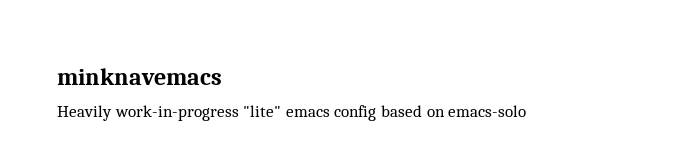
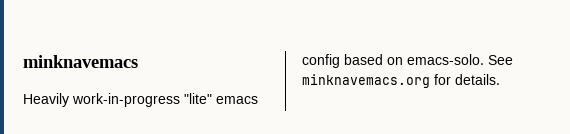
- Heavily work-in-progress "lite" emacs config based on emacs-solo
+ Heavily work-in-progress "lite" emacs config based on emacs-solo. See minknavemacs.org for details.

